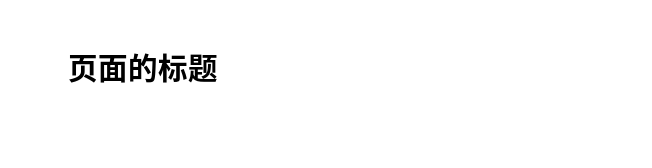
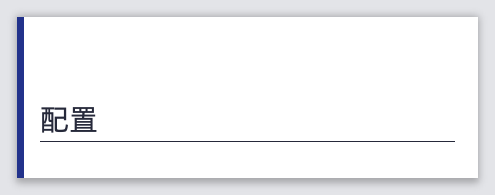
- 页面的标题
+ 配置

